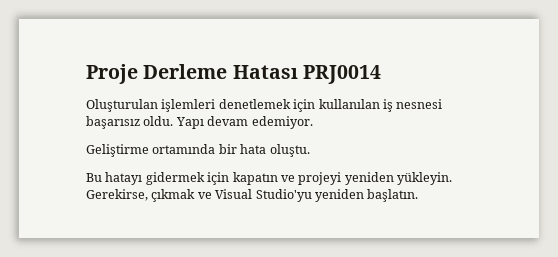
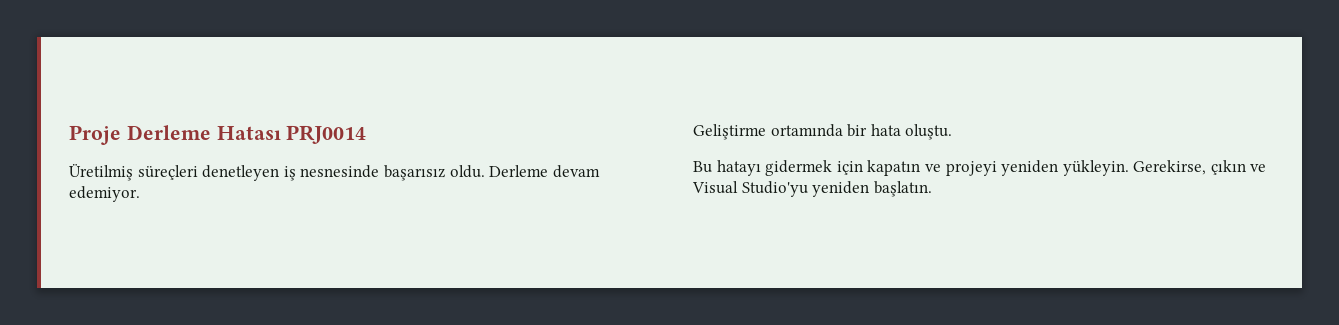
- Oluşturulan işlemleri denetlemek için kullanılan iş nesnesi başarısız oldu.
+ Üretilmiş süreçleri denetleyen iş nesnesinde başarısız oldu.
- Yapı devam edemiyor.
+ Derleme devam edemiyor.
- Gerekirse, çıkmak ve Visual Studio'yu yeniden başlatın.
+ Gerekirse, çıkın ve Visual Studio'yu yeniden başlatın.

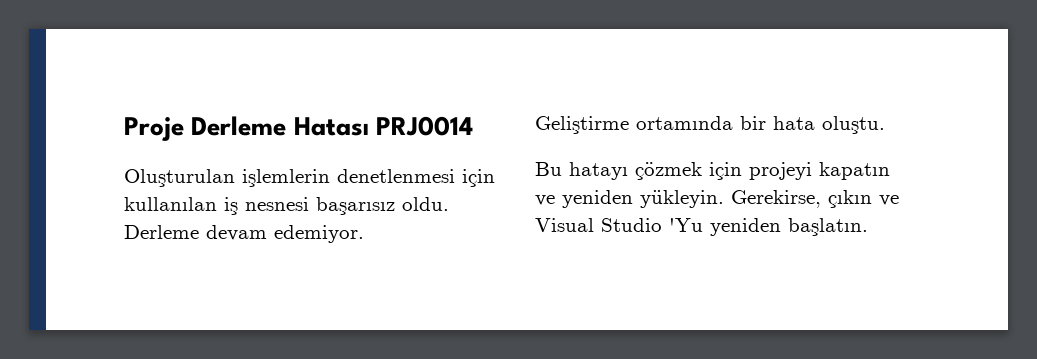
- Üretilmiş süreçleri denetleyen iş nesnesinde başarısız oldu.
+ Oluşturulan işlemlerin denetlenmesi için kullanılan iş nesnesi başarısız oldu.
- Bu hatayı gidermek için kapatın ve projeyi yeniden yükleyin.
+ Bu hatayı çözmek için projeyi kapatın ve yeniden yükleyin.
- Gerekirse, çıkın ve Visual Studio'yu yeniden başlatın.
+ Gerekirse, çıkın ve Visual Studio 'Yu yeniden başlatın.

